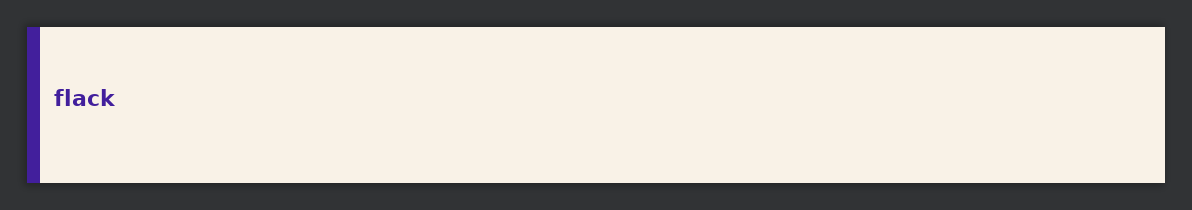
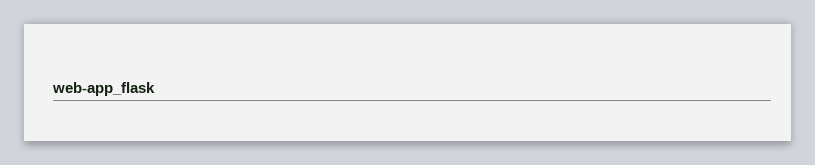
- flack
+ web-app_flask

